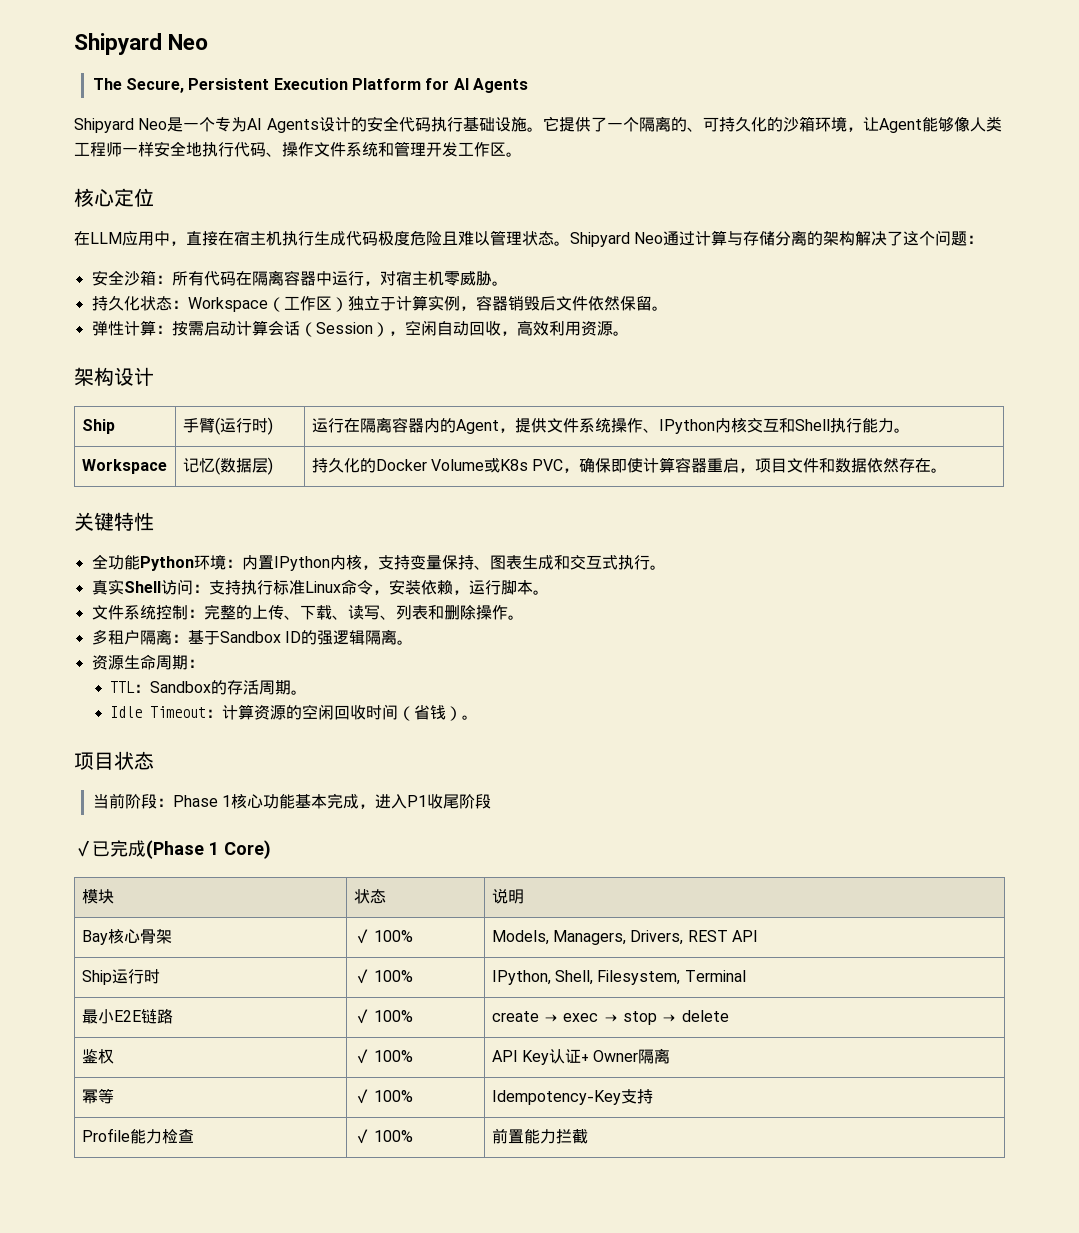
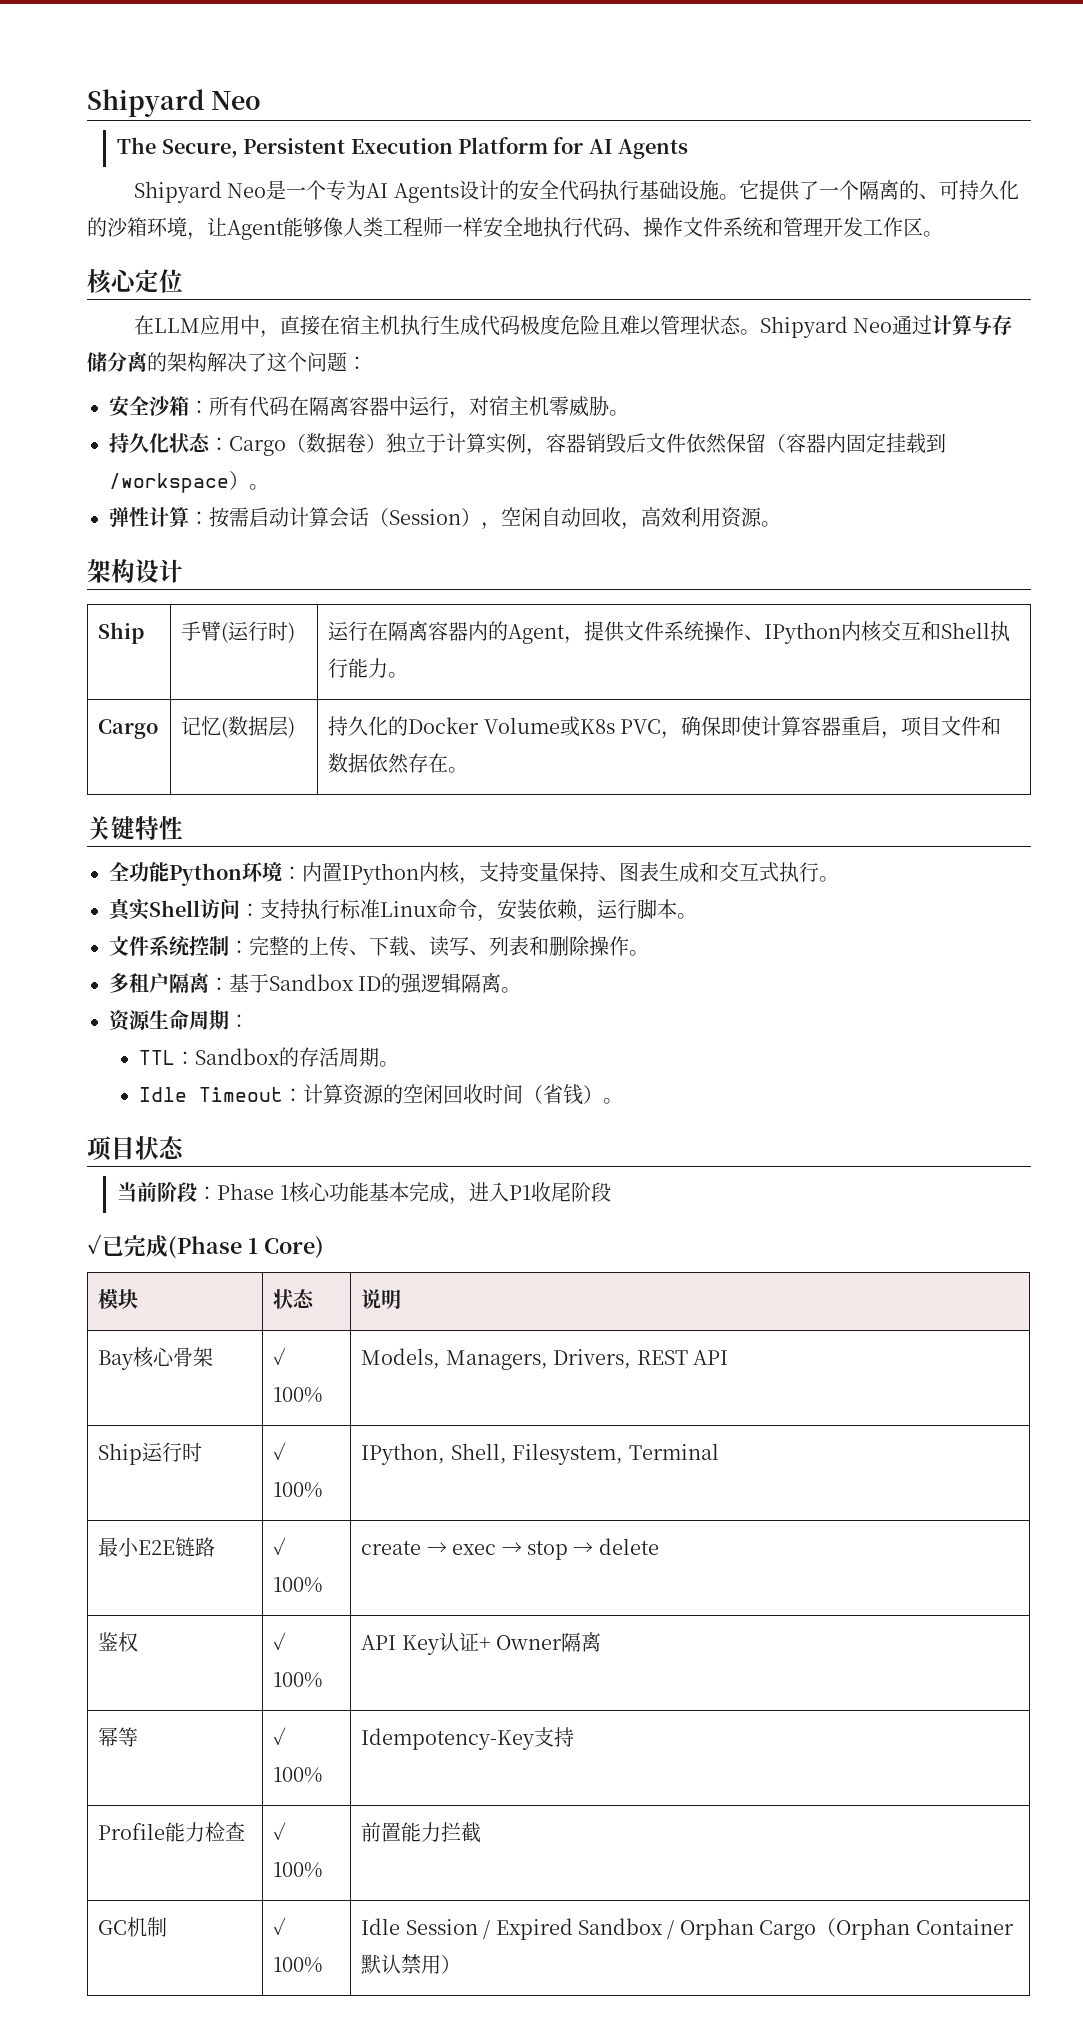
- 持久化状态：Workspace（工作区）独立于计算实例，容器销毁后文件依然保留。
+ 持久化状态：Cargo（数据卷）独立于计算实例，容器销毁后文件依然保留（容器内固定挂载到/workspace）。
- Workspace | 记忆(数据层) | 持久化的Docker Volume或K8s PVC，确保即使计算容器重启，项目文件和数据依然存在。
+ Cargo | 记忆(数据层) | 持久化的Docker Volume或K8s PVC，确保即使计算容器重启，项目文件和数据依然存在。
+ GC机制 | ✓ 100% | Idle Session / Expired Sandbox / Orphan Cargo（Orphan Container默认禁用）

